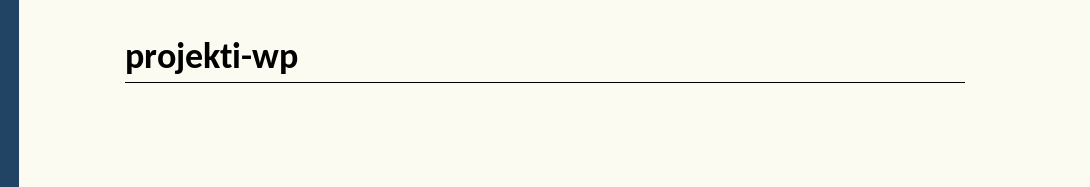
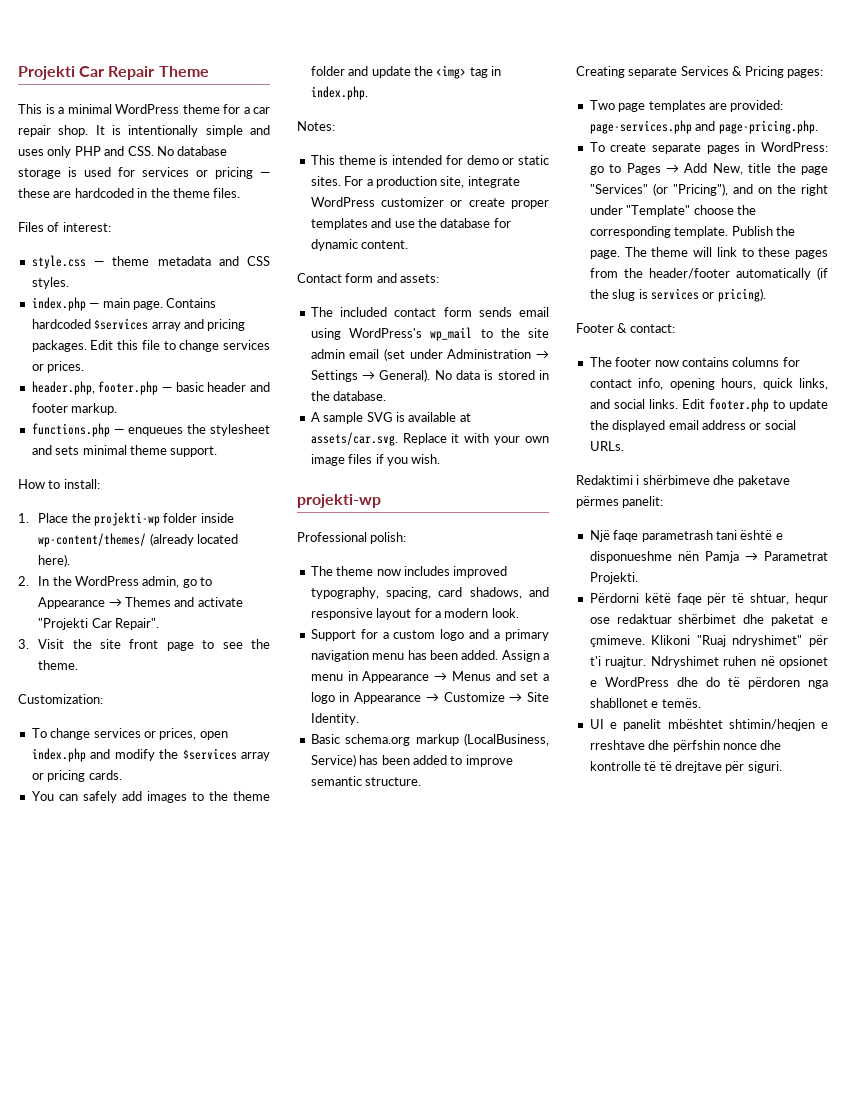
+ Projekti Car Repair Theme
+ This is a minimal WordPress theme for a car repair shop. It is intentionally simple and uses only PHP and CSS. No database storage is used for services or pricing — these are hardcoded in the theme files.
+ Files of interest:
+ style.css — theme metadata and CSS styles.
+ index.php — main page. Contains hardcoded $services array and pricing packages. Edit this file to change services or prices.
+ header.php, footer.php — basic header and footer markup.
+ functions.php — enqueues the stylesheet and sets minimal theme support.
+ How to install:
+ 1. Place the projekti-wp folder inside wp-content/themes/ (already located here).
+ 2. In the WordPress admin, go to Appearance → Themes and activate "Projekti Car Repair".
+ 3. Visit the site front page to see the theme.
+ Customization:
+ To change services or prices, open index.php and modify the $services array or pricing cards.
+ You can safely add images to the theme folder and update the <img> tag in index.php.
+ Notes:
+ This theme is intended for demo or static sites. For a production site, integrate WordPress customizer or create proper templates and use the database for dynamic content.
+ Contact form and assets:
+ The included contact form sends email using WordPress's wp_mail to the site admin email (set under Administration → Settings → General). No data is stored in the database.
+ A sample SVG is available at assets/car.svg. Replace it with your own image files if you wish.
  projekti-wp
+ Professional polish:
+ The theme now includes improved typography, spacing, card shadows, and responsive layout for a modern look.
+ Support for a custom logo and a primary navigation menu has been added. Assign a menu in Appearance → Menus and set a logo in Appearance → Customize → Site Identity.
+ Basic schema.org markup (LocalBusiness, Service) has been added to improve semantic structure.
+ Creating separate Services & Pricing pages:
+ Two page templates are provided: page-services.php and page-pricing.php.
+ To create separate pages in WordPress: go to Pages → Add New, title the page "Services" (or "Pricing"), and on the right under "Template" choose the corresponding template. Publish the page. The theme will link to these pages from the header/footer automatically (if the slug is services or pricing).
+ Footer & contact:
+ The footer now contains columns for contact info, opening hours, quick links, and social links. Edit footer.php to update the displayed email address or social URLs.
+ Redaktimi i shërbimeve dhe paketave përmes panelit:
+ Një faqe parametrash tani është e disponueshme nën Pamja → Parametrat Projekti.
+ Përdorni këtë faqe për të shtuar, hequr ose redaktuar shërbimet dhe paketat e çmimeve. Klikoni "Ruaj ndryshimet" për t'i ruajtur. Ndryshimet ruhen në opsionet e WordPress dhe do të përdoren nga shabllonet e temës.
+ UI e panelit mbështet shtimin/heqjen e rreshtave dhe përfshin nonce dhe kontrolle të të drejtave për siguri.

